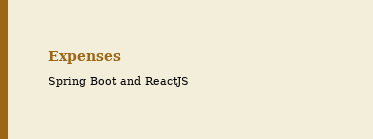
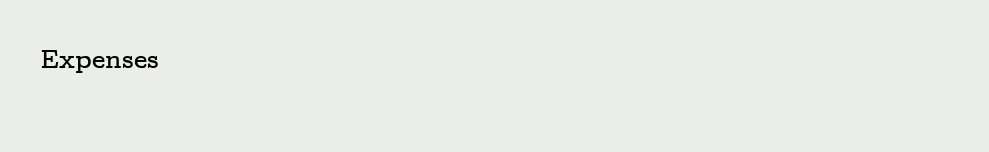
- Spring Boot and ReactJS

